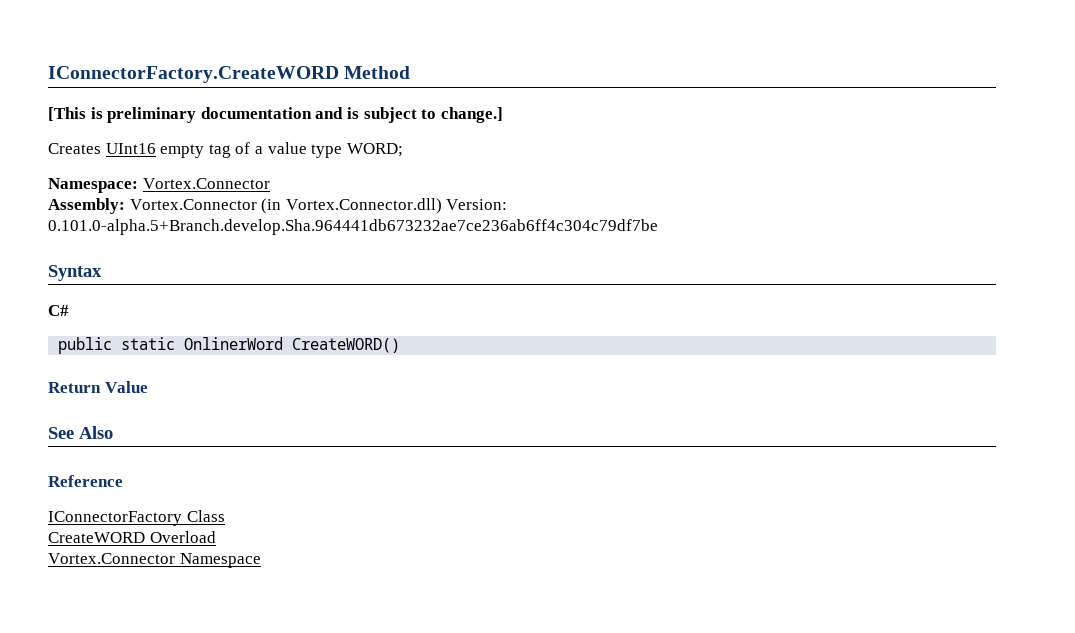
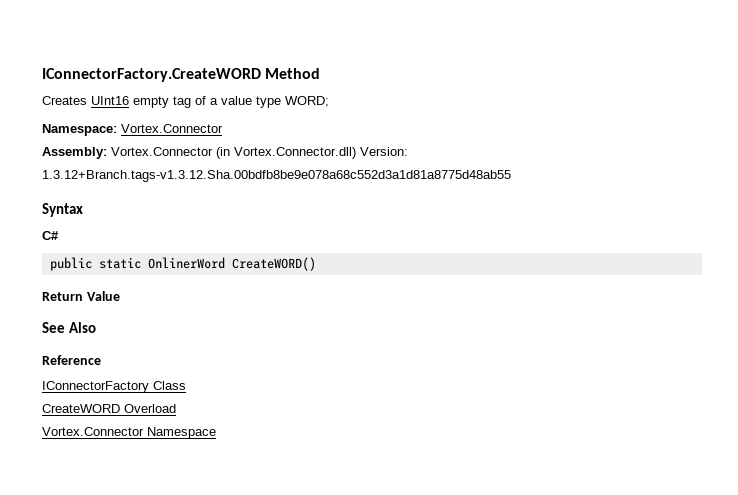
- [This is preliminary documentation and is subject to change.]
- Assembly: Vortex.Connector (in Vortex.Connector.dll) Version: 0.101.0-alpha.5+Branch.develop.Sha.964441db673232ae7ce236ab6ff4c304c79df7be
+ Assembly: Vortex.Connector (in Vortex.Connector.dll) Version: 1.3.12+Branch.tags-v1.3.12.Sha.00bdfb8be9e078a68c552d3a1d81a8775d48ab55

